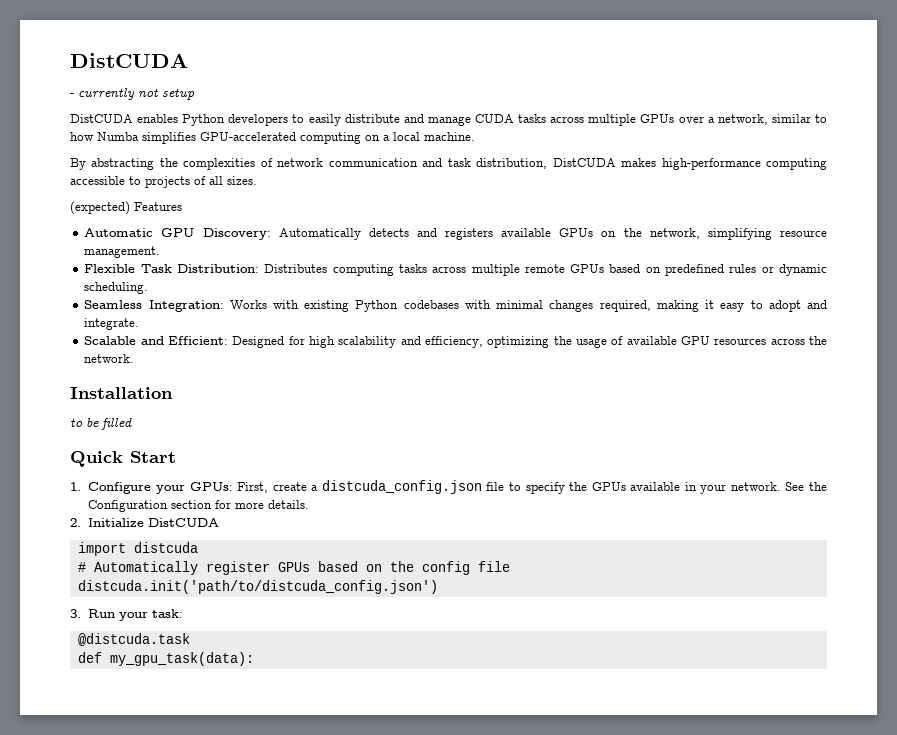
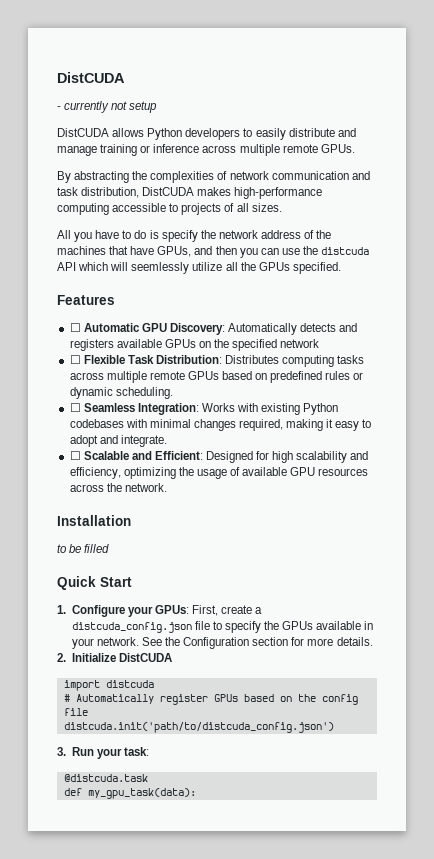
- DistCUDA enables Python developers to easily distribute and manage CUDA tasks across multiple GPUs over a network, similar to how Numba simplifies GPU-accelerated computing on a local machine.
+ DistCUDA allows Python developers to easily distribute and manage training or inference across multiple remote GPUs.
- (expected) Features
+ All you have to do is specify the network address of the machines that have GPUs, and then you can use the distcuda API which will seemlessly utilize all the GPUs specified.
+ Features
- Automatic GPU Discovery: Automatically detects and registers available GPUs on the network, simplifying resource management.
- Flexible Task Distribution: Distributes computing tasks across multiple remote GPUs based on predefined rules or dynamic scheduling.
+ ☐ Automatic GPU Discovery: Automatically detects and registers available GPUs on the specified network
+ ☐ Flexible Task Distribution: Distributes computing tasks across multiple remote GPUs based on predefined rules or dynamic scheduling.
- Seamless Integration: Works with existing Python codebases with minimal changes required, making it easy to adopt and integrate.
+ ☐ Seamless Integration: Works with existing Python codebases with minimal changes required, making it easy to adopt and integrate.
- Scalable and Efficient: Designed for high scalability and efficiency, optimizing the usage of available GPU resources across the network.
+ ☐ Scalable and Efficient: Designed for high scalability and efficiency, optimizing the usage of available GPU resources across the network.

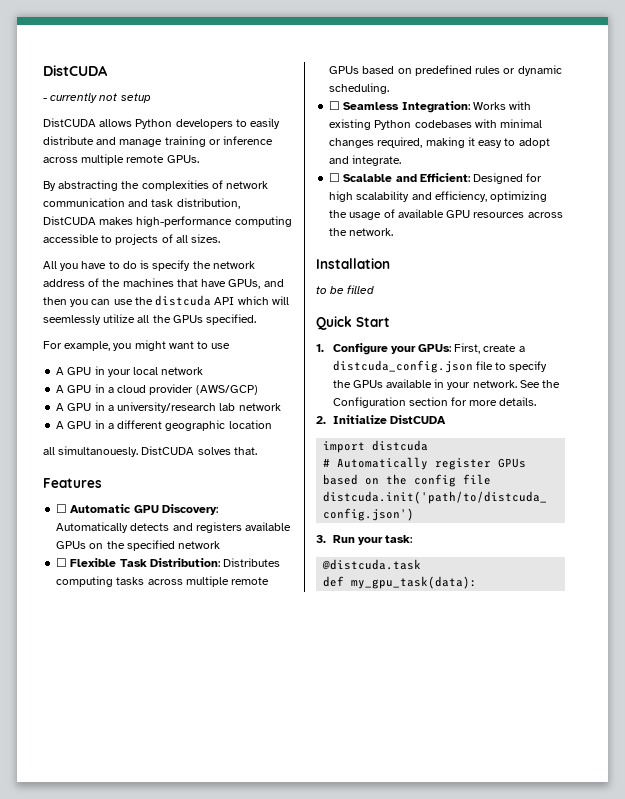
+ For example, you might want to use
+ A GPU in your local network
+ A GPU in a cloud provider (AWS/GCP)
+ A GPU in a university/research lab network
+ A GPU in a different geographic location
+ all simultanouesly. DistCUDA solves that.

